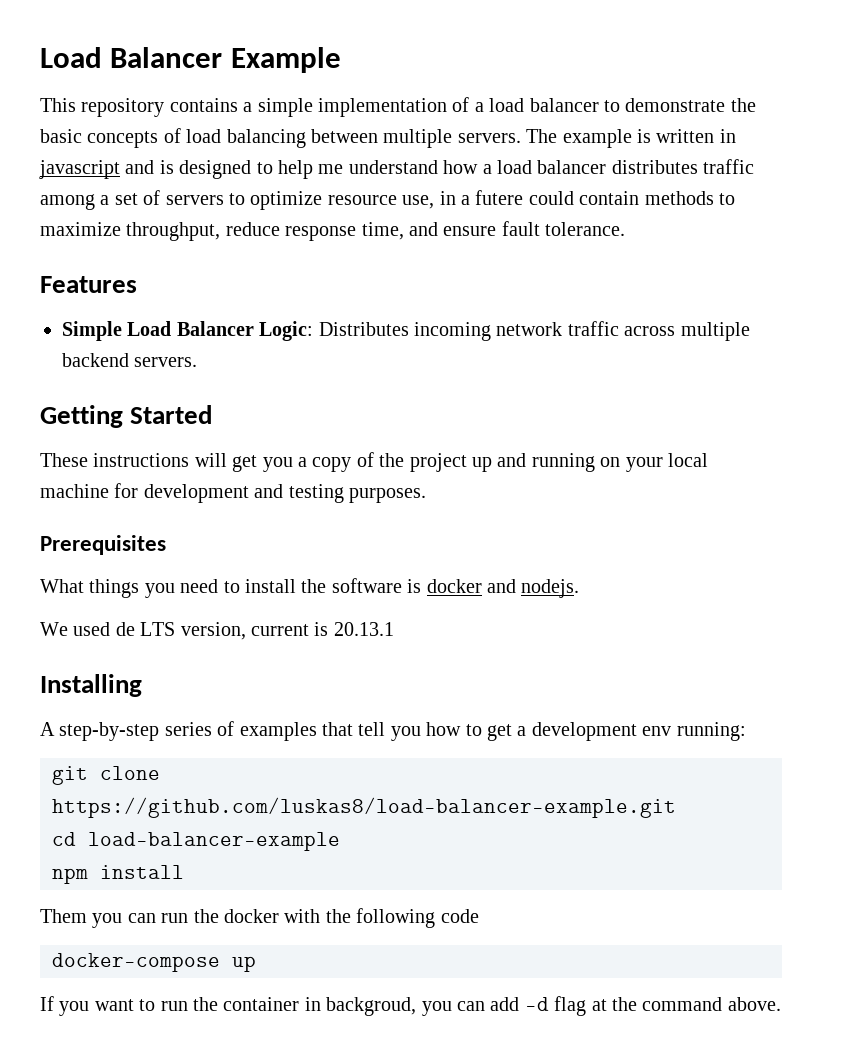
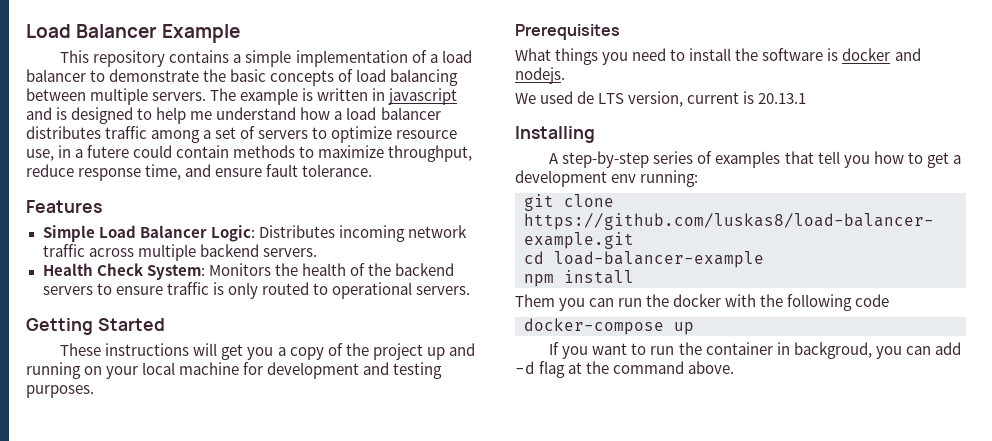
+ Health Check System: Monitors the health of the backend servers to ensure traffic is only routed to operational servers.

